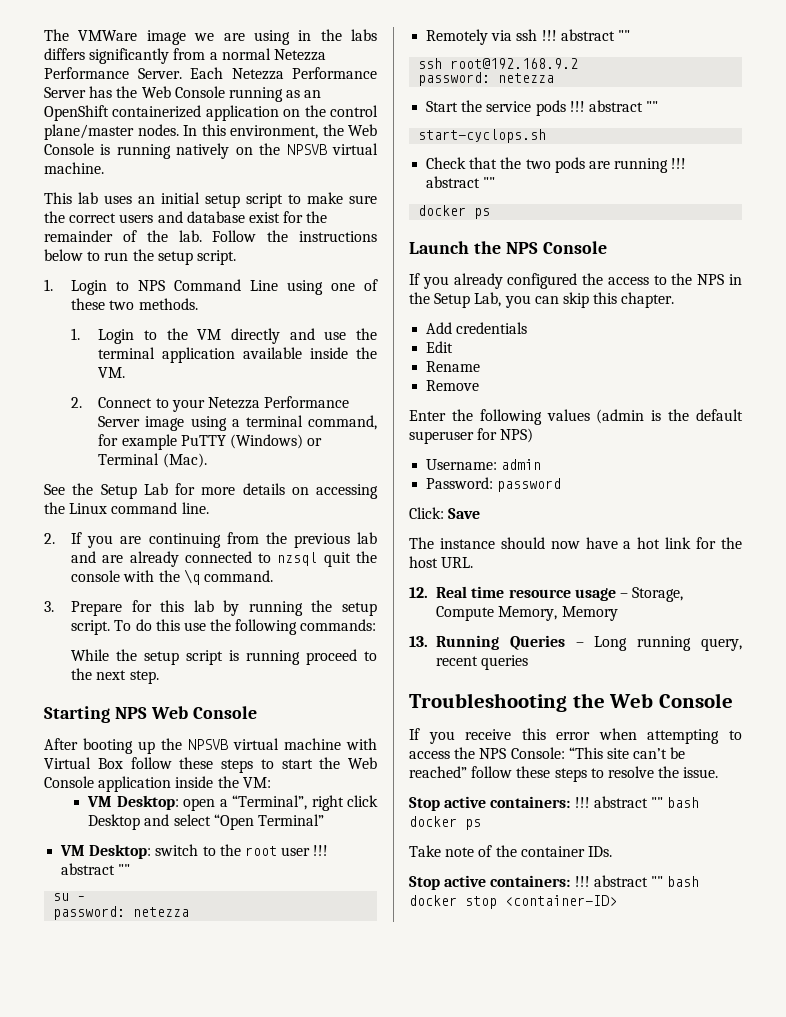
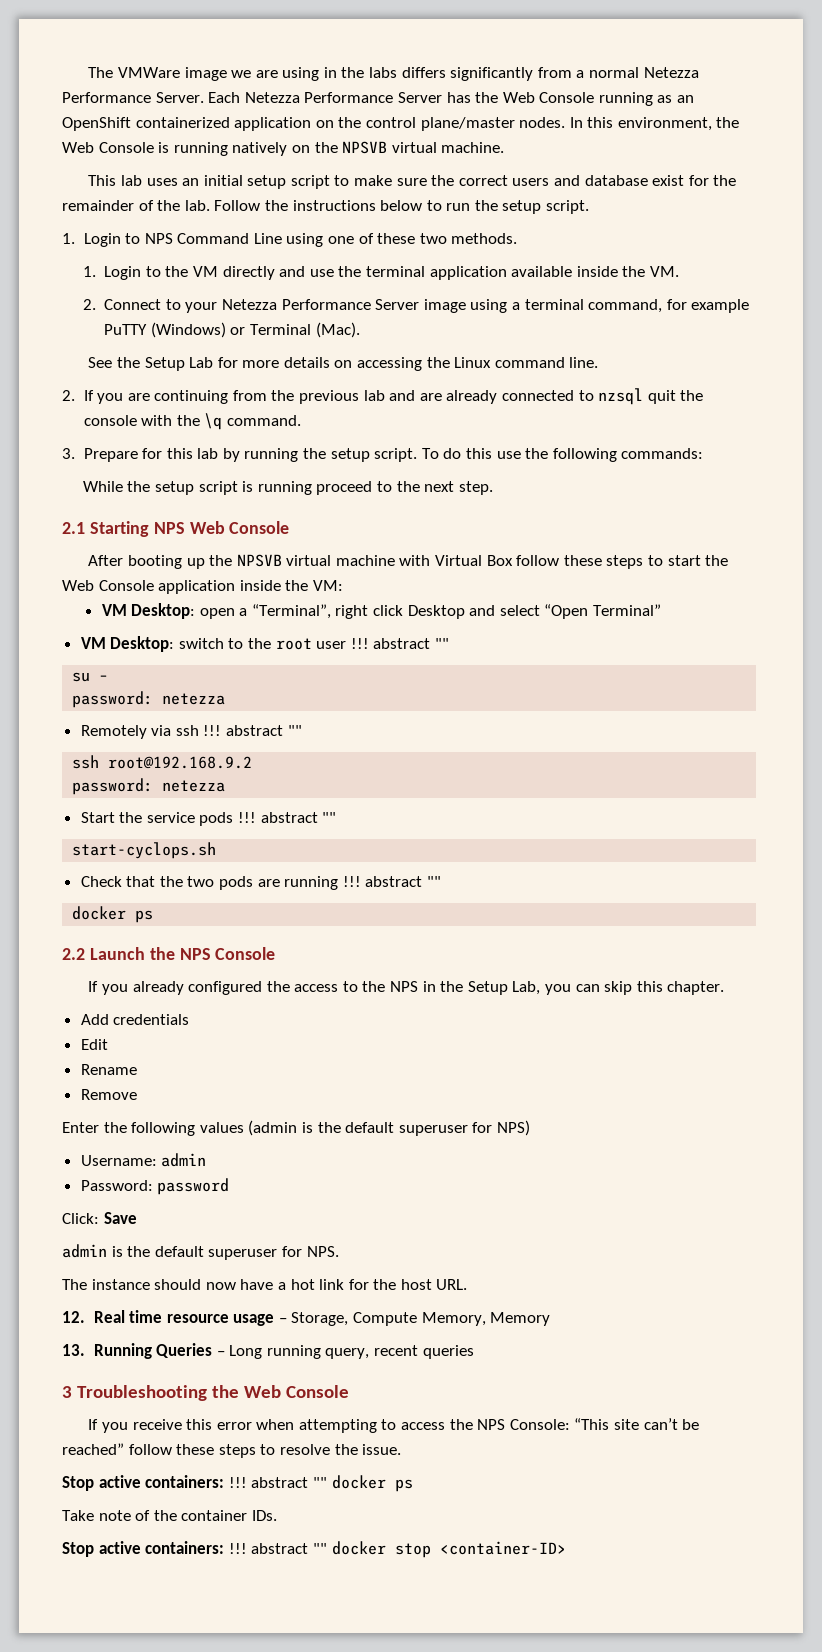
- Starting NPS Web Console
+ 2.1 Starting NPS Web Console
- Launch the NPS Console
+ 2.2 Launch the NPS Console
+ admin is the default superuser for NPS.
- Troubleshooting the Web Console
+ 3 Troubleshooting the Web Console
- Stop active containers: !!! abstract "" bash docker ps
+ Stop active containers: !!! abstract "" docker ps
- Stop active containers: !!! abstract "" bash docker stop <container-ID>
+ Stop active containers: !!! abstract "" docker stop <container-ID>

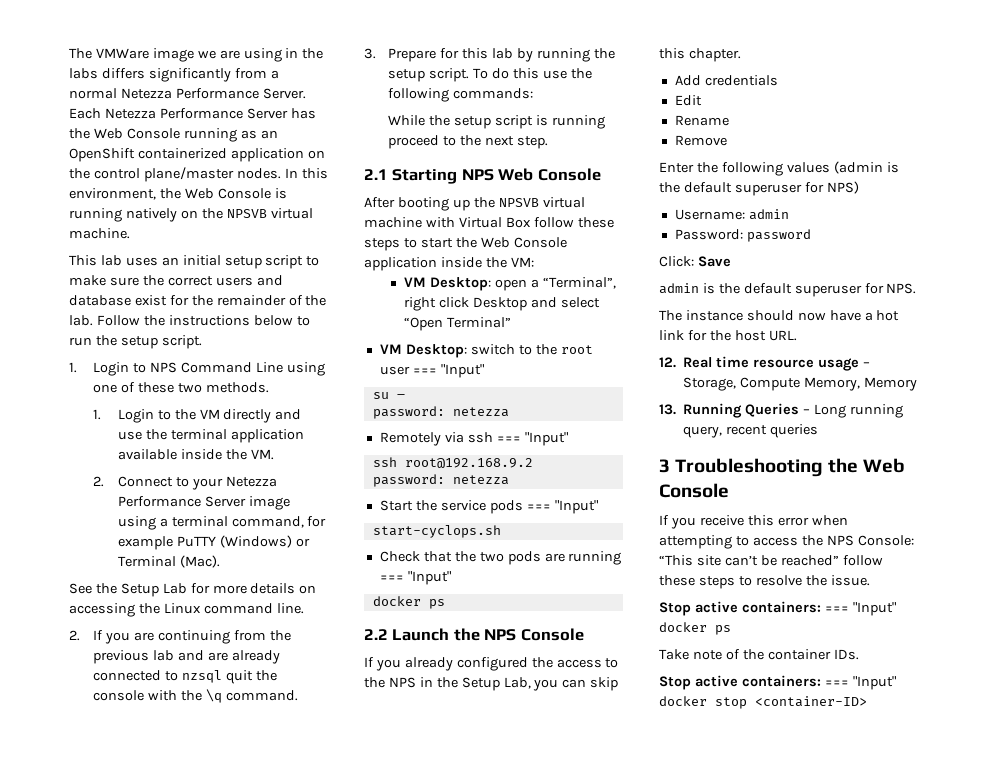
- VM Desktop: switch to the root user !!! abstract ""
+ VM Desktop: switch to the root user === "Input"
- Remotely via ssh !!! abstract ""
+ Remotely via ssh === "Input"
- Start the service pods !!! abstract ""
+ Start the service pods === "Input"
- Check that the two pods are running !!! abstract ""
+ Check that the two pods are running === "Input"
- Stop active containers: !!! abstract "" docker ps
+ Stop active containers: === "Input" docker ps
- Stop active containers: !!! abstract "" docker stop <container-ID>
+ Stop active containers: === "Input" docker stop <container-ID>

